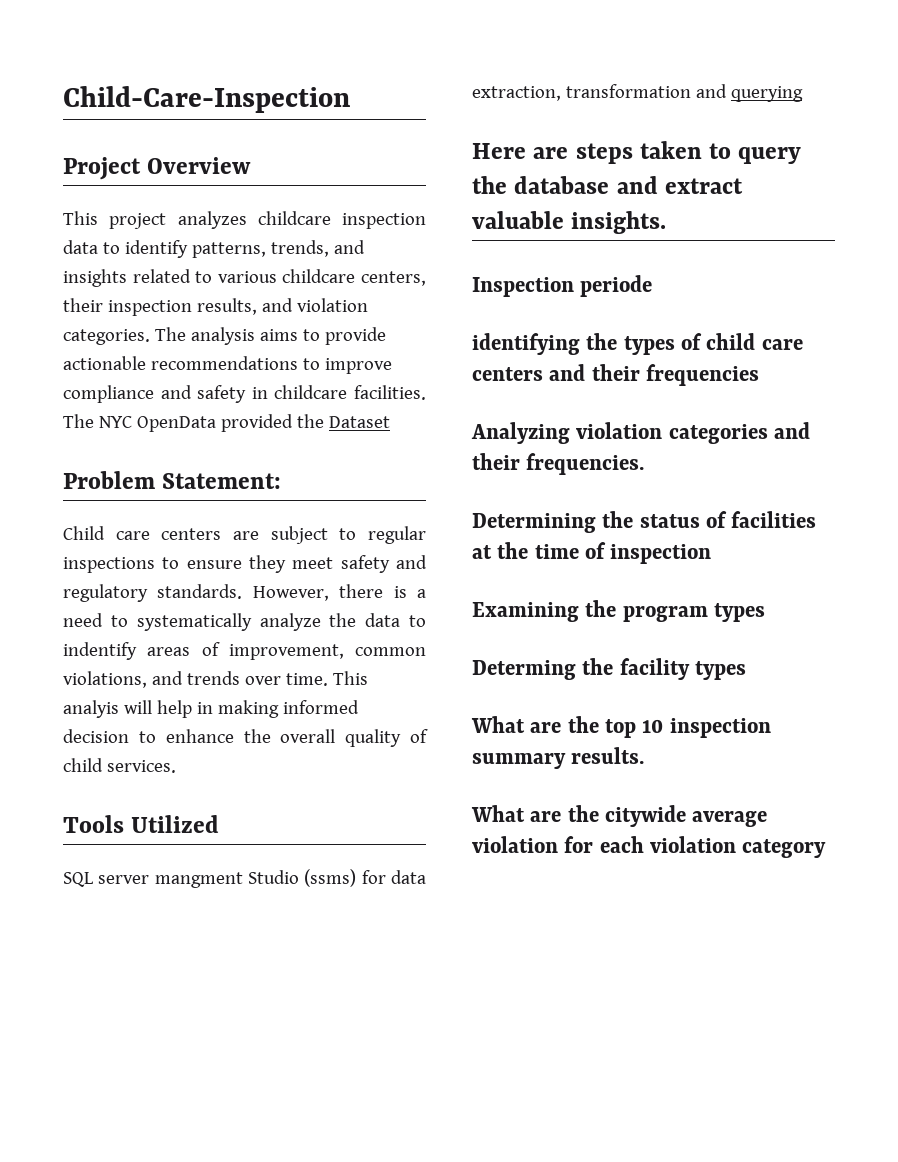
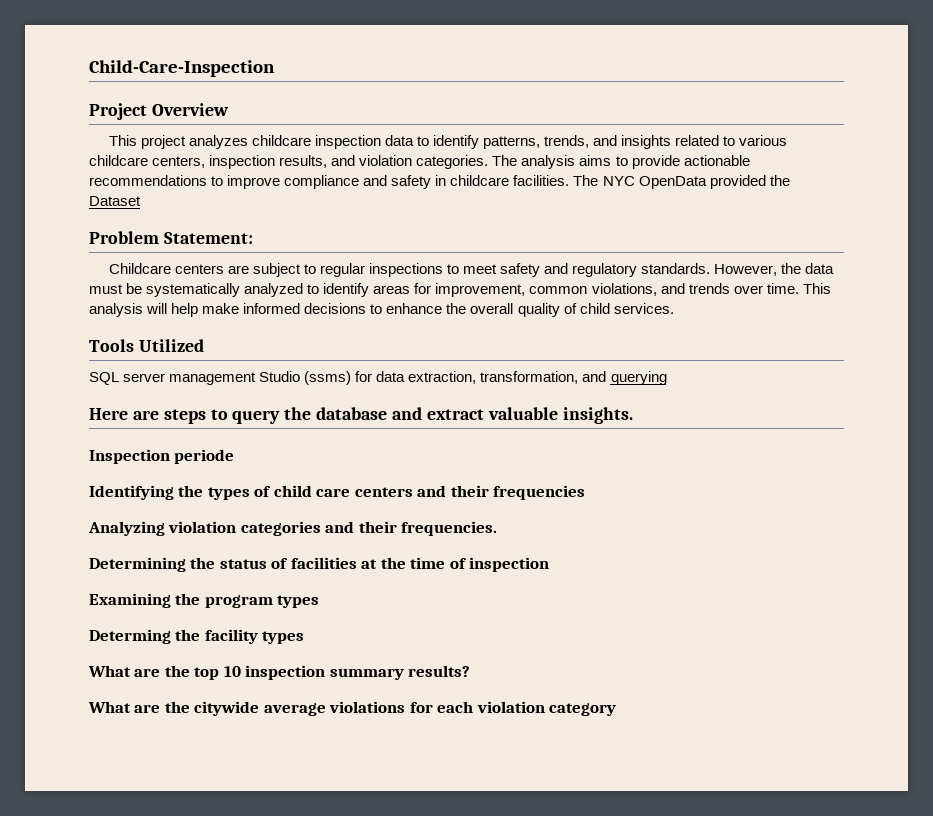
- This project analyzes childcare inspection data to identify patterns, trends, and insights related to various childcare centers, their inspection results, and violation categories.
+ This project analyzes childcare inspection data to identify patterns, trends, and insights related to various childcare centers, inspection results, and violation categories.
- Child care centers are subject to regular inspections to ensure they meet safety and regulatory standards.
+ Childcare centers are subject to regular inspections to meet safety and regulatory standards.
- However, there is a need to systematically analyze the data to indentify areas of improvement, common violations, and trends over time.
+ However, the data must be systematically analyzed to identify areas for improvement, common violations, and trends over time.
- This analyis will help in making informed decision to enhance the overall quality of child services.
+ This analysis will help make informed decisions to enhance the overall quality of child services.
- SQL server mangment Studio (ssms) for data extraction, transformation and querying
+ SQL server management Studio (ssms) for data extraction, transformation, and querying
- Here are steps taken to query the database and extract valuable insights.
+ Here are steps to query the database and extract valuable insights.
- identifying the types of child care centers and their frequencies
+ Identifying the types of child care centers and their frequencies
- What are the top 10 inspection summary results.
+ What are the top 10 inspection summary results?
- What are the citywide average violation for each violation category
+ What are the citywide average violations for each violation category

